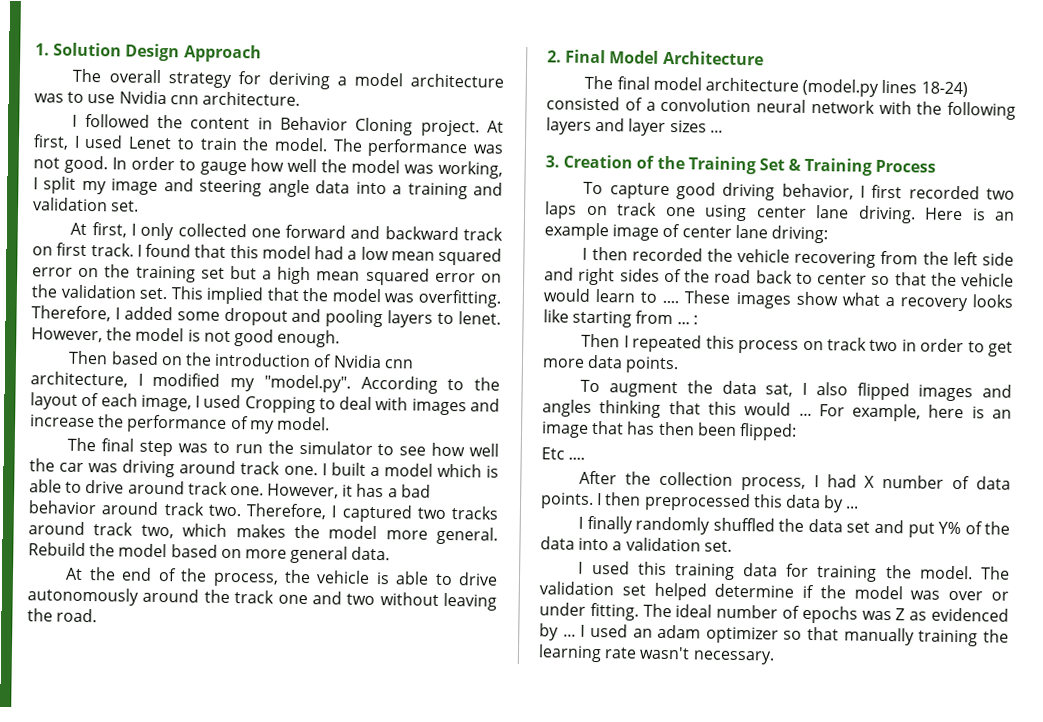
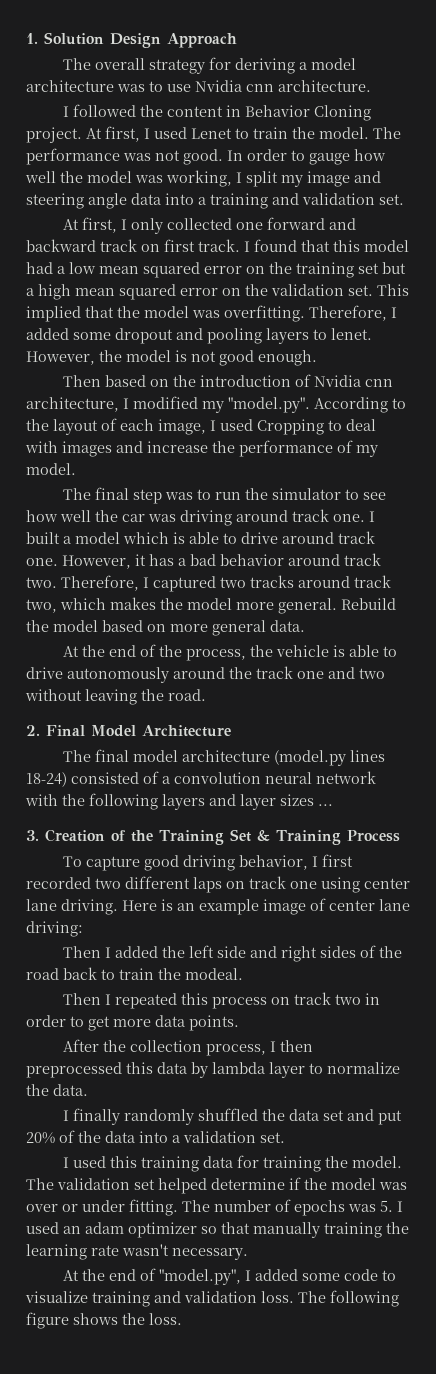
- To capture good driving behavior, I first recorded two laps on track one using center lane driving.
+ To capture good driving behavior, I first recorded two different laps on track one using center lane driving.
- I then recorded the vehicle recovering from the left side and right sides of the road back to center so that the vehicle would learn to .... These images show what a recovery looks like starting from ... :
+ Then I added the left side and right sides of the road back to train the modeal.
- To augment the data sat, I also flipped images and angles thinking that this would ... For example, here is an image that has then been flipped:
- Etc ....
- After the collection process, I had X number of data points. I then preprocessed this data by ...
+ After the collection process, I then preprocessed this data by lambda layer to normalize the data.
- I finally randomly shuffled the data set and put Y% of the data into a validation set.
+ I finally randomly shuffled the data set and put 20% of the data into a validation set.
- The ideal number of epochs was Z as evidenced by ... I used an adam optimizer so that manually training the learning rate wasn't necessary.
+ The number of epochs was 5. I used an adam optimizer so that manually training the learning rate wasn't necessary.
+ At the end of "model.py", I added some code to visualize training and validation loss. The following figure shows the loss.

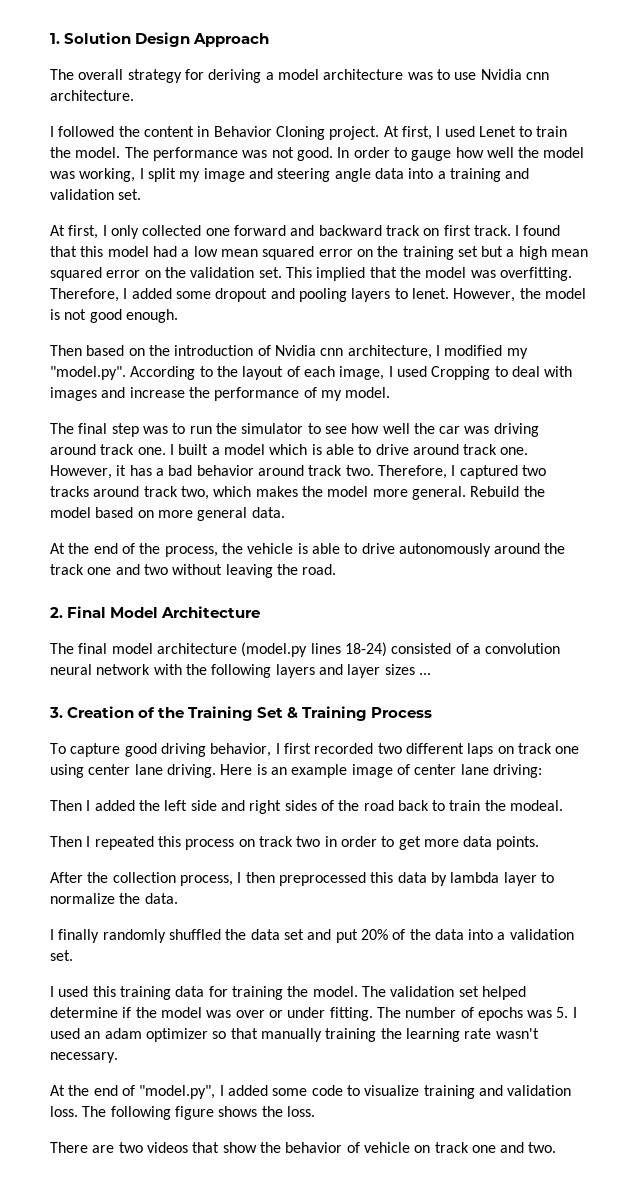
+ There are two videos that show the behavior of vehicle on track one and two.

